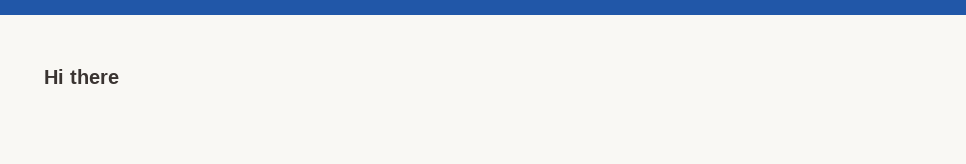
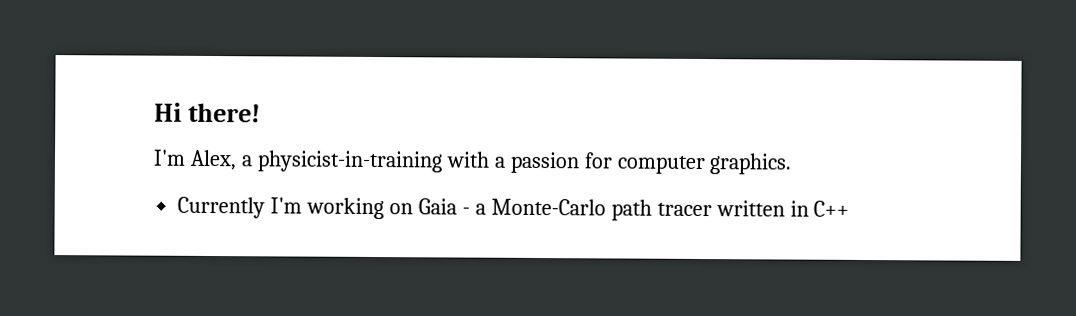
- Hi there
+ Hi there!
+ I'm Alex, a physicist-in-training with a passion for computer graphics.
+ Currently I'm working on Gaia - a Monte-Carlo path tracer written in C++

